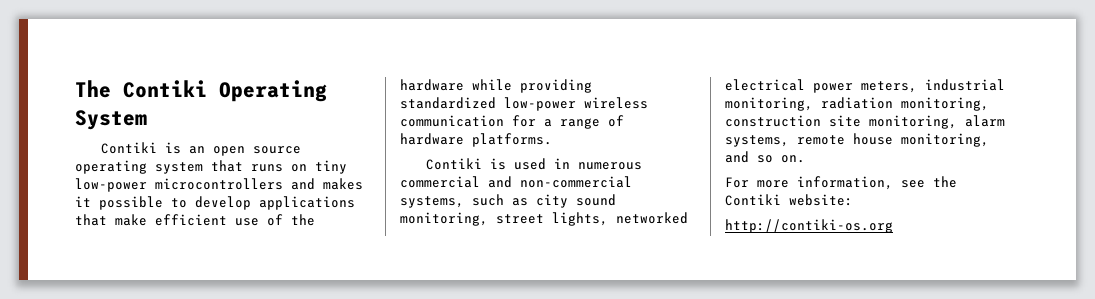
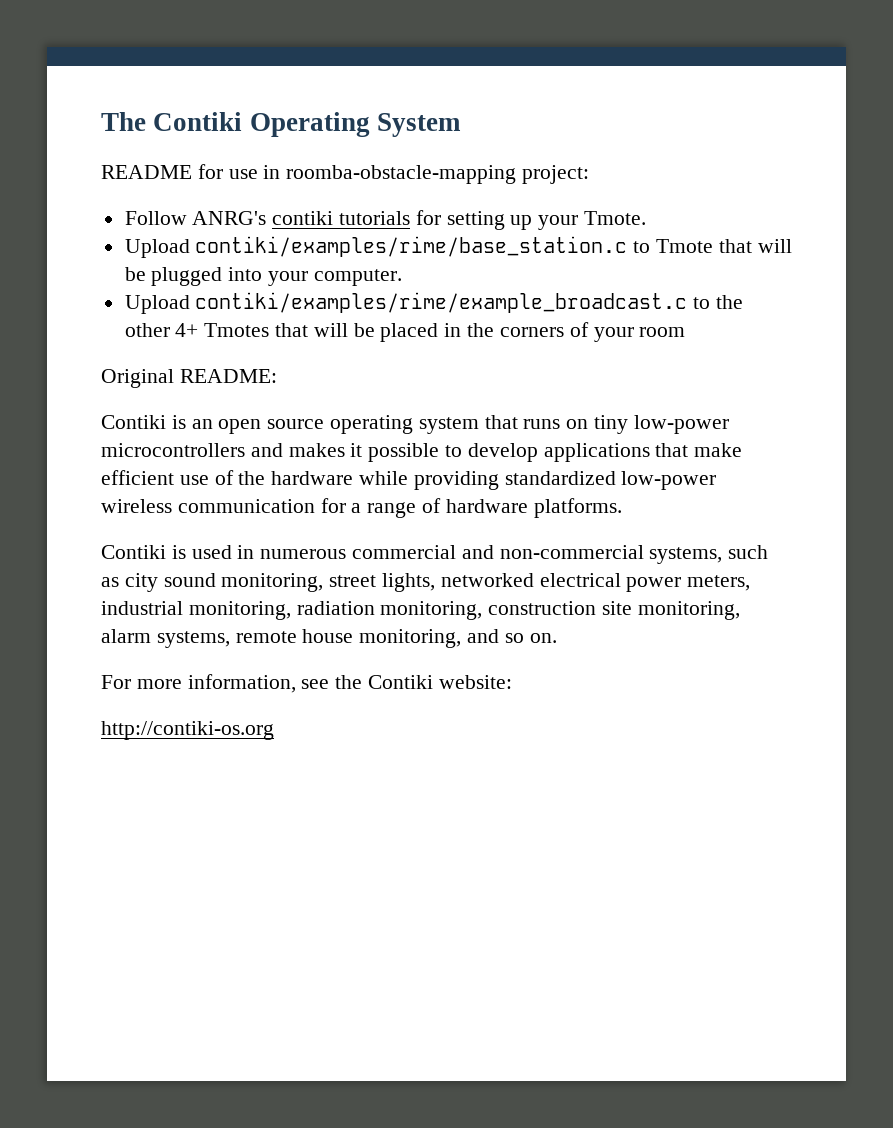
+ README for use in roomba-obstacle-mapping project:
+ Follow ANRG's contiki tutorials for setting up your Tmote.
+ Upload contiki/examples/rime/base_station.c to Tmote that will be plugged into your computer.
+ Upload contiki/examples/rime/example_broadcast.c to the other 4+ Tmotes that will be placed in the corners of your room
+ Original README:

